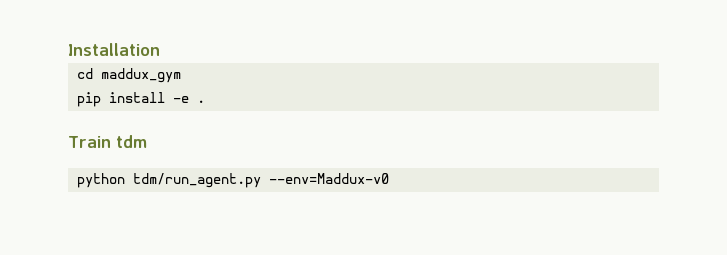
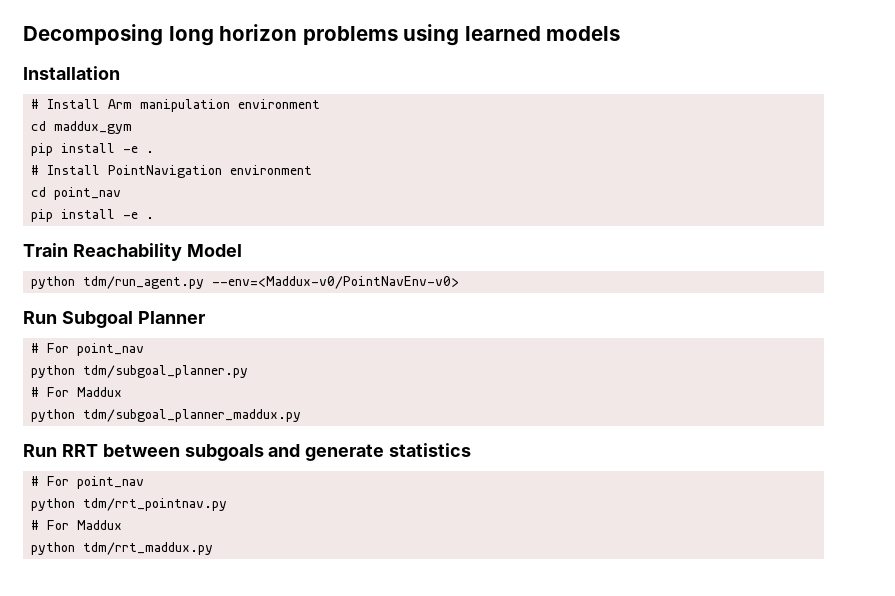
+ Decomposing long horizon problems using learned models
  Installation
+ # Install Arm manipulation environment
+ # Install PointNavigation environment
+ cd point_nav
+ pip install -e .
- Train tdm
+ Train Reachability Model
- python tdm/run_agent.py --env=Maddux-v0
+ python tdm/run_agent.py --env=<Maddux-v0/PointNavEnv-v0>
+ Run Subgoal Planner
+ # For point_nav
+ python tdm/subgoal_planner.py
+ # For Maddux
+ python tdm/subgoal_planner_maddux.py
+ Run RRT between subgoals and generate statistics
+ # For point_nav
+ python tdm/rrt_pointnav.py
+ # For Maddux
+ python tdm/rrt_maddux.py

